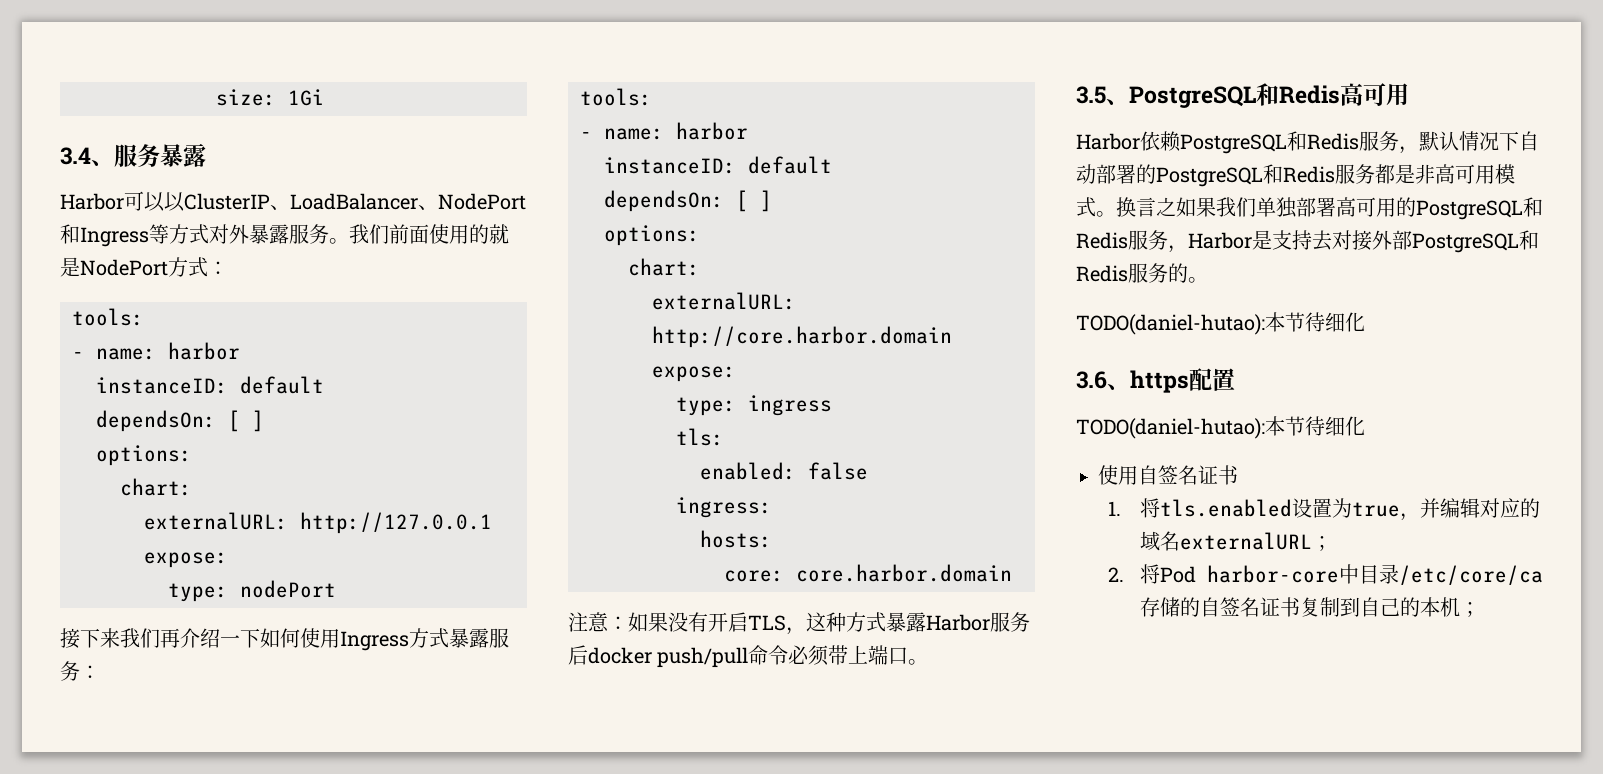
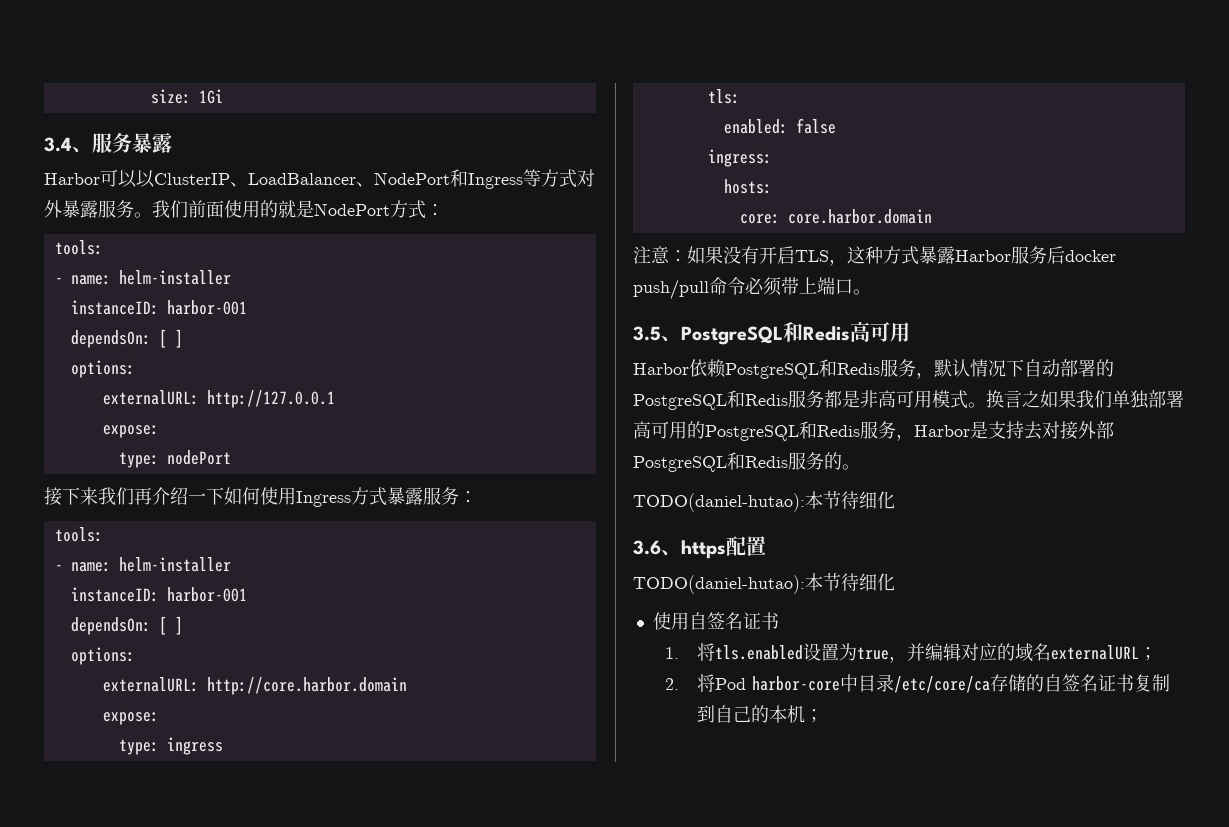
  我们前面使用的就是NodePort方式：
  tools:
- - name: harbor
- instanceID: default
+ - name: helm-installer
+ instanceID: harbor-001
  dependsOn: [ ]
  options:
- chart:
  接下来我们再介绍一下如何使用Ingress方式暴露服务：
  tools:
- - name: harbor
- instanceID: default
+ - name: helm-installer
+ instanceID: harbor-001
  dependsOn: [ ]
  options:
- chart:

